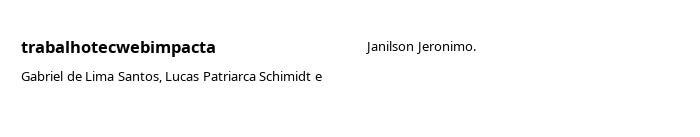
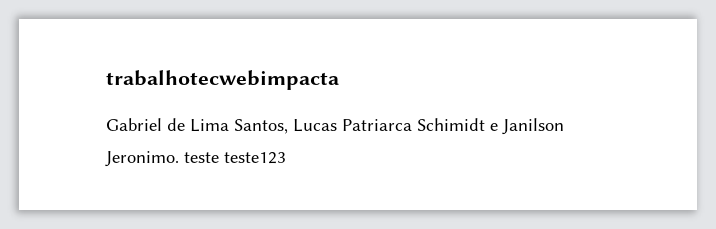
- Gabriel de Lima Santos, Lucas Patriarca Schimidt e Janilson Jeronimo.
+ Gabriel de Lima Santos, Lucas Patriarca Schimidt e Janilson Jeronimo. teste teste123

